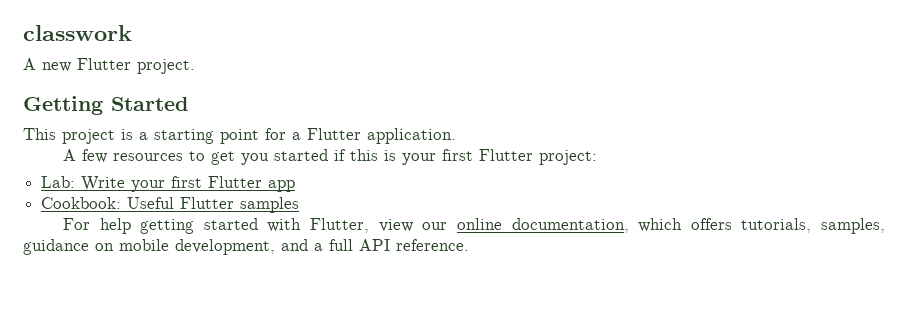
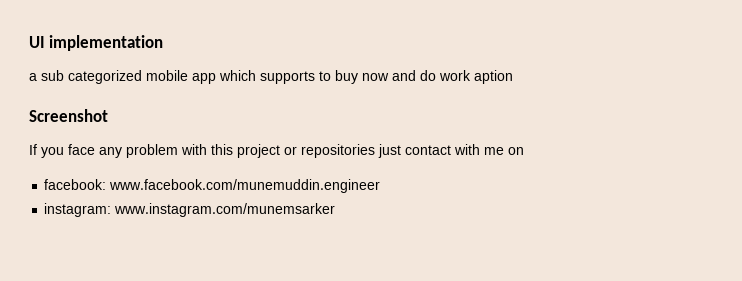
- classwork
- A new Flutter project.
- Getting Started
- This project is a starting point for a Flutter application.
- A few resources to get you started if this is your first Flutter project:
- Lab: Write your first Flutter app
- Cookbook: Useful Flutter samples
- For help getting started with Flutter, view our online documentation, which offers tutorials, samples, guidance on mobile development, and a full API reference.
+ UI implementation
+ a sub categorized mobile app which supports to buy now and do work aption
+ Screenshot
+ If you face any problem with this project or repositories just contact with me on
+ facebook: www.facebook.com/munemuddin.engineer
+ instagram: www.instagram.com/munemsarker

